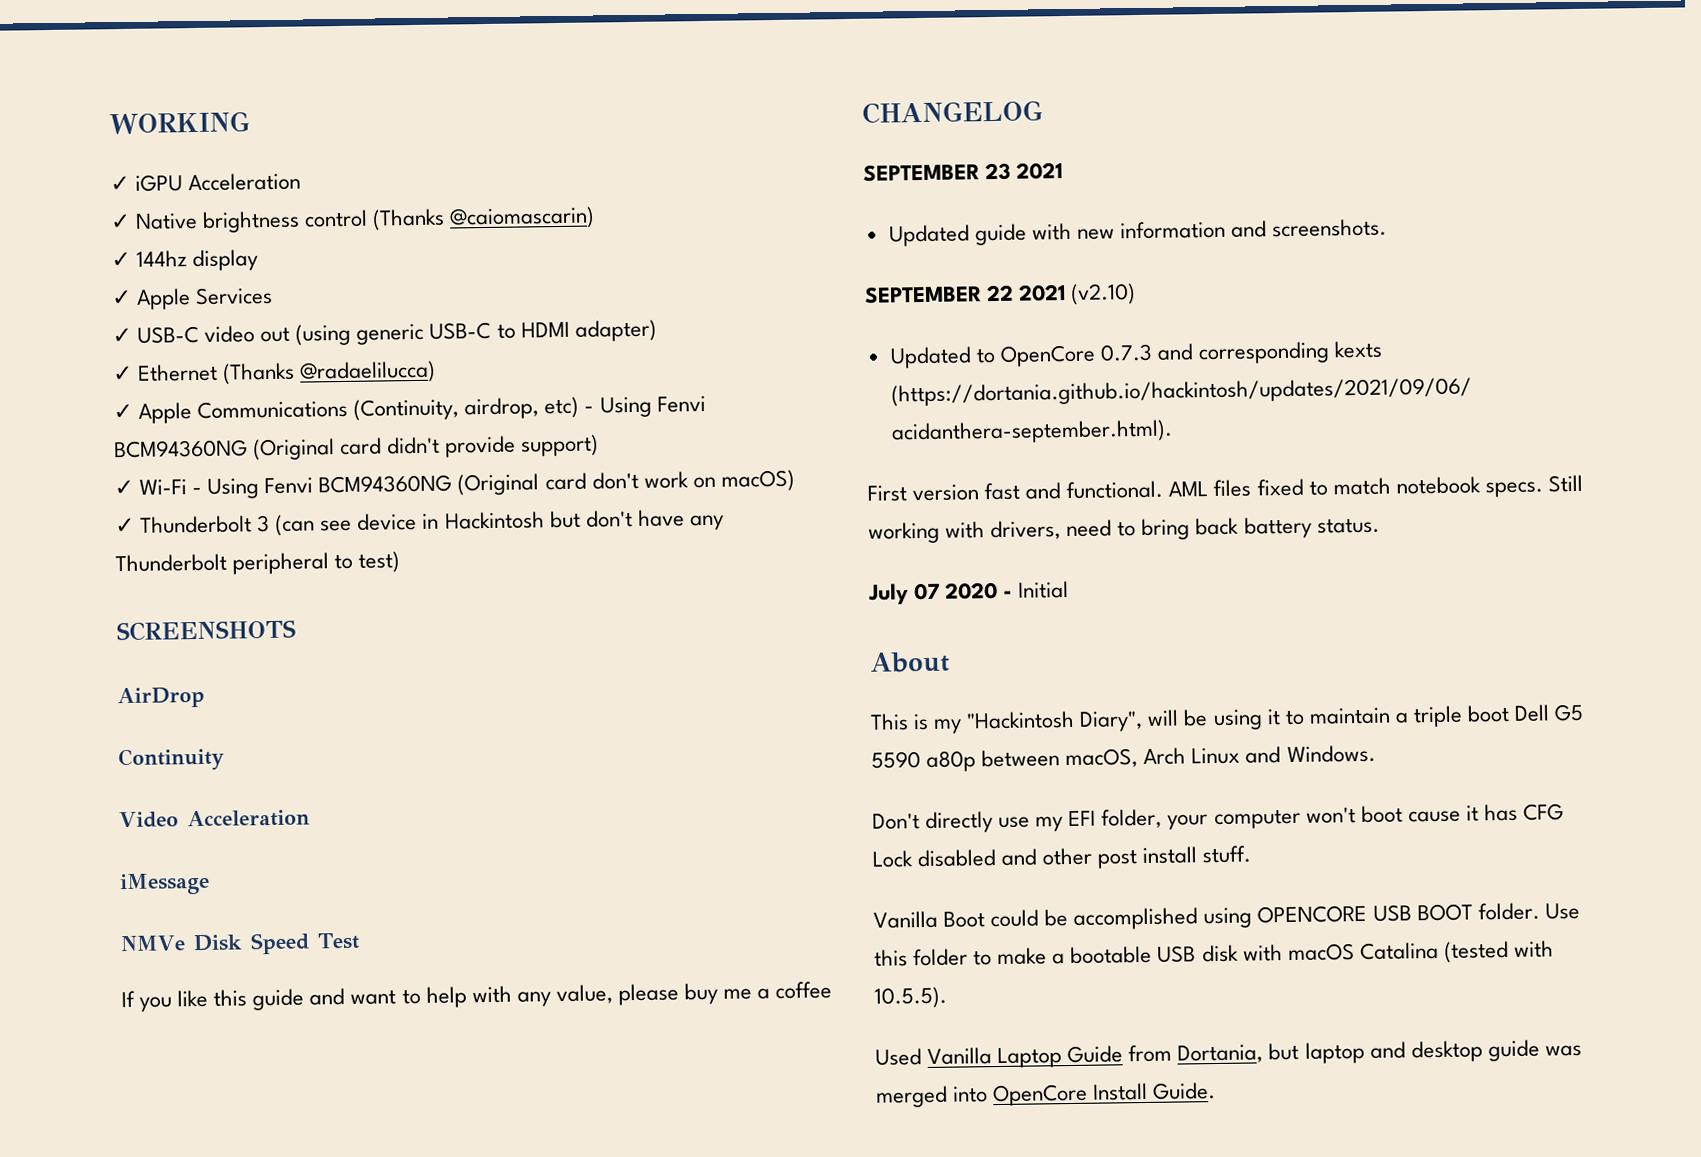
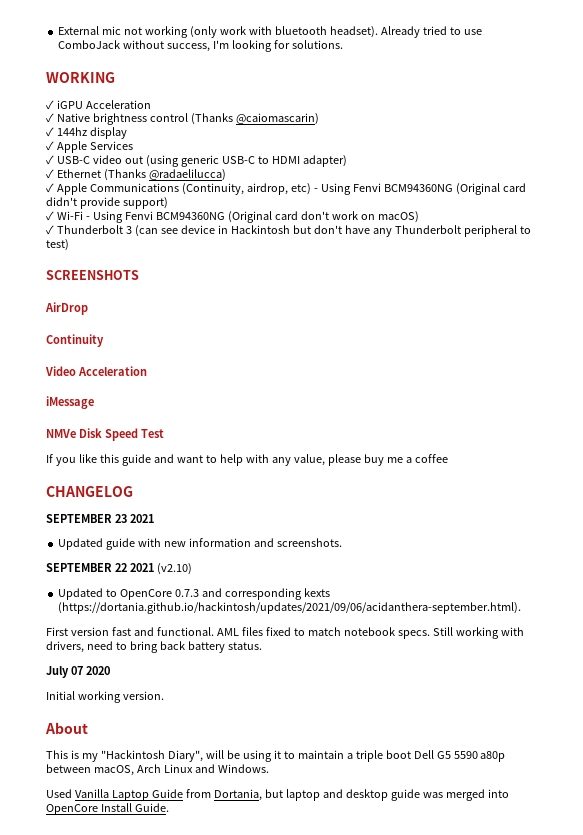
+ External mic not working (only work with bluetooth headset). Already tried to use ComboJack without success, I'm looking for solutions.
- July 07 2020 - Initial
+ July 07 2020
+ Initial working version.
- Don't directly use my EFI folder, your computer won't boot cause it has CFG Lock disabled and other post install stuff.
- Vanilla Boot could be accomplished using OPENCORE USB BOOT folder. Use this folder to make a bootable USB disk with macOS Catalina (tested with 10.5.5).

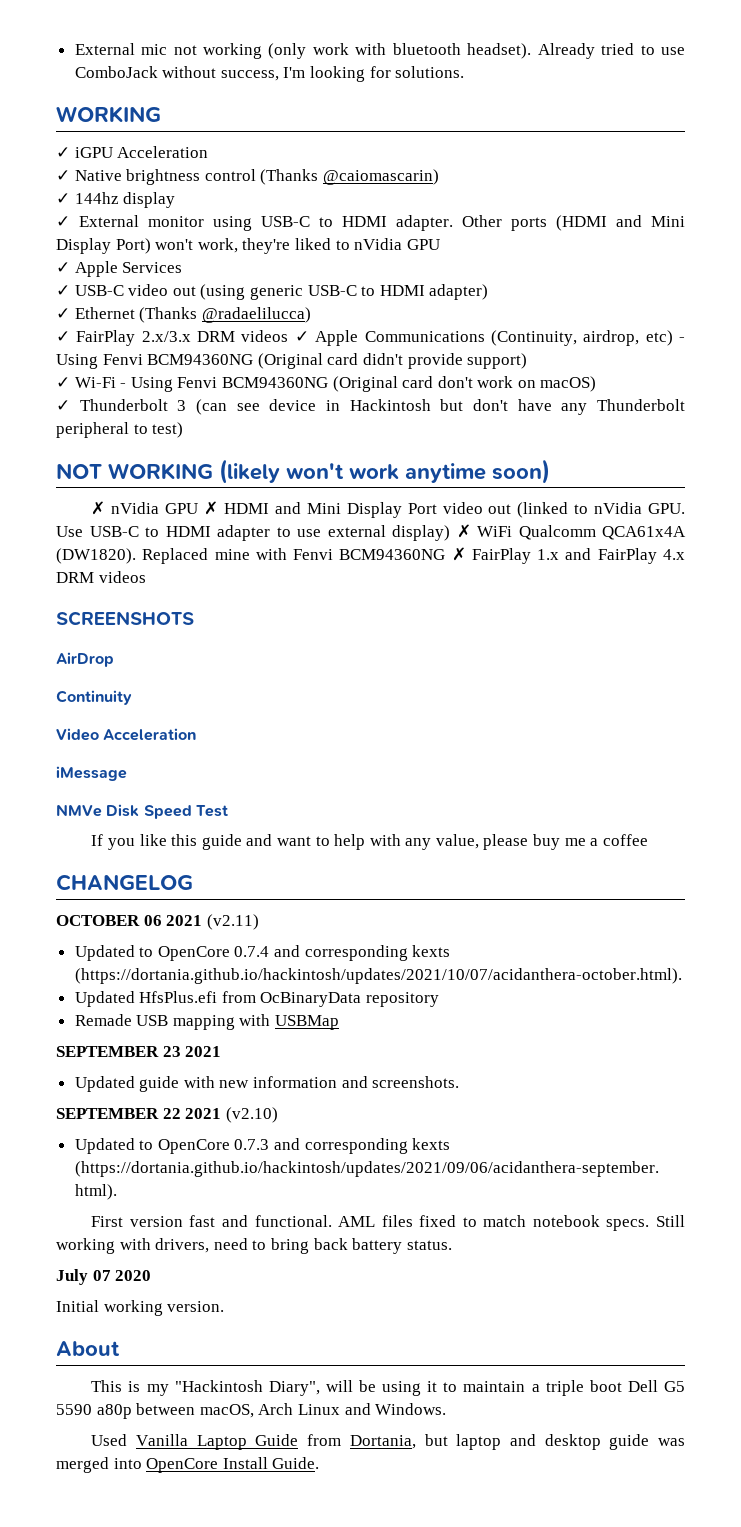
+ ✓ External monitor using USB-C to HDMI adapter. Other ports (HDMI and Mini Display Port) won't work, they're liked to nVidia GPU
- ✓ Apple Communications (Continuity, airdrop, etc) - Using Fenvi BCM94360NG (Original card didn't provide support)
+ ✓ FairPlay 2.x/3.x DRM videos ✓ Apple Communications (Continuity, airdrop, etc) - Using Fenvi BCM94360NG (Original card didn't provide support)
+ NOT WORKING (likely won't work anytime soon)
+ ✗ nVidia GPU ✗ HDMI and Mini Display Port video out (linked to nVidia GPU. Use USB-C to HDMI adapter to use external display) ✗ WiFi Qualcomm QCA61x4A (DW1820). Replaced mine with Fenvi BCM94360NG ✗ FairPlay 1.x and FairPlay 4.x DRM videos
+ OCTOBER 06 2021 (v2.11)
+ Updated to OpenCore 0.7.4 and corresponding kexts (https://dortania.github.io/hackintosh/updates/2021/10/07/acidanthera-october.html).
+ Updated HfsPlus.efi from OcBinaryData repository
+ Remade USB mapping with USBMap

